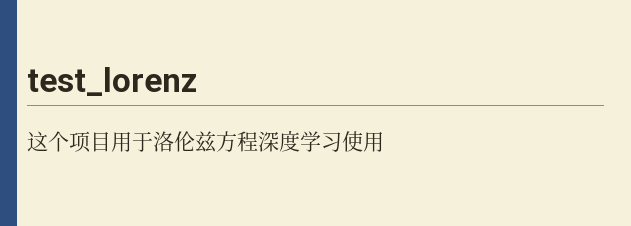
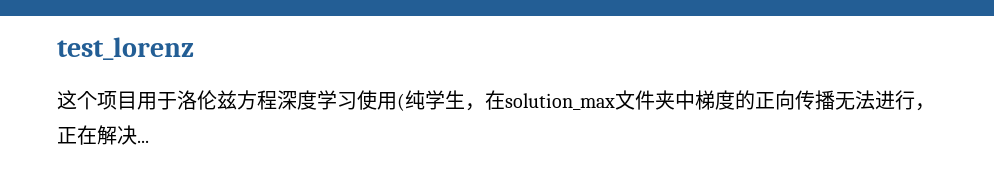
- 这个项目用于洛伦兹方程深度学习使用
+ 这个项目用于洛伦兹方程深度学习使用(纯学生，在solution_max文件夹中梯度的正向传播无法进行，正在解决...

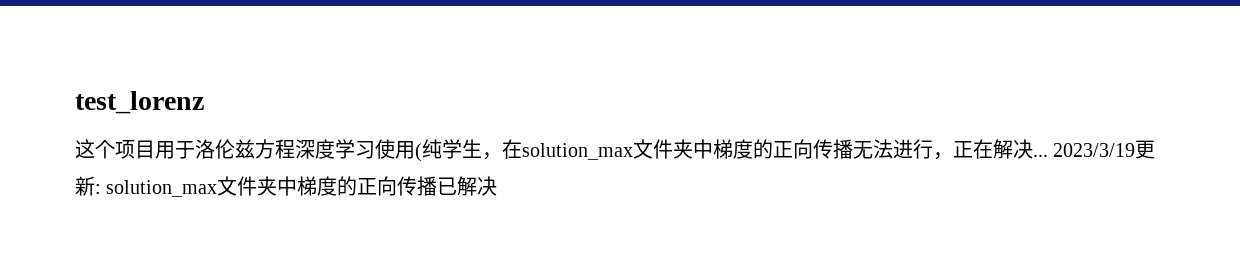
+ 2023/3/19更新: solution_max文件夹中梯度的正向传播已解决

